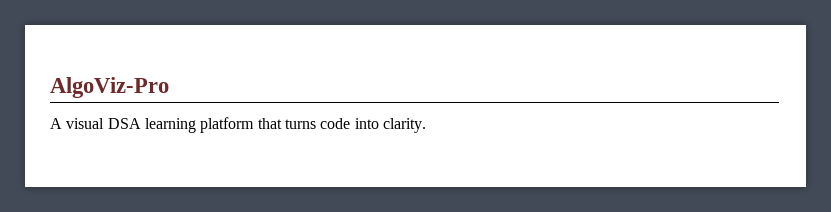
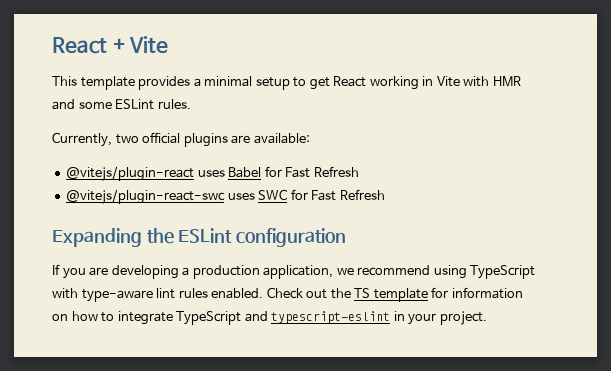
- AlgoViz-Pro
- A visual DSA learning platform that turns code into clarity.
+ React + Vite
+ This template provides a minimal setup to get React working in Vite with HMR and some ESLint rules.
+ Currently, two official plugins are available:
+ @vitejs/plugin-react uses Babel for Fast Refresh
+ @vitejs/plugin-react-swc uses SWC for Fast Refresh
+ Expanding the ESLint configuration
+ If you are developing a production application, we recommend using TypeScript with type-aware lint rules enabled. Check out the TS template for information on how to integrate TypeScript and typescript-eslint in your project.

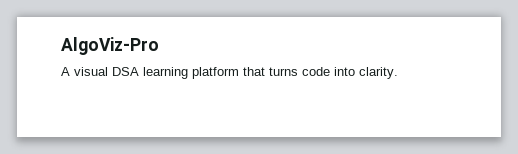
- React + Vite
- This template provides a minimal setup to get React working in Vite with HMR and some ESLint rules.
- Currently, two official plugins are available:
- @vitejs/plugin-react uses Babel for Fast Refresh
- @vitejs/plugin-react-swc uses SWC for Fast Refresh
- Expanding the ESLint configuration
- If you are developing a production application, we recommend using TypeScript with type-aware lint rules enabled. Check out the TS template for information on how to integrate TypeScript and typescript-eslint in your project.
+ AlgoViz-Pro
+ A visual DSA learning platform that turns code into clarity.

